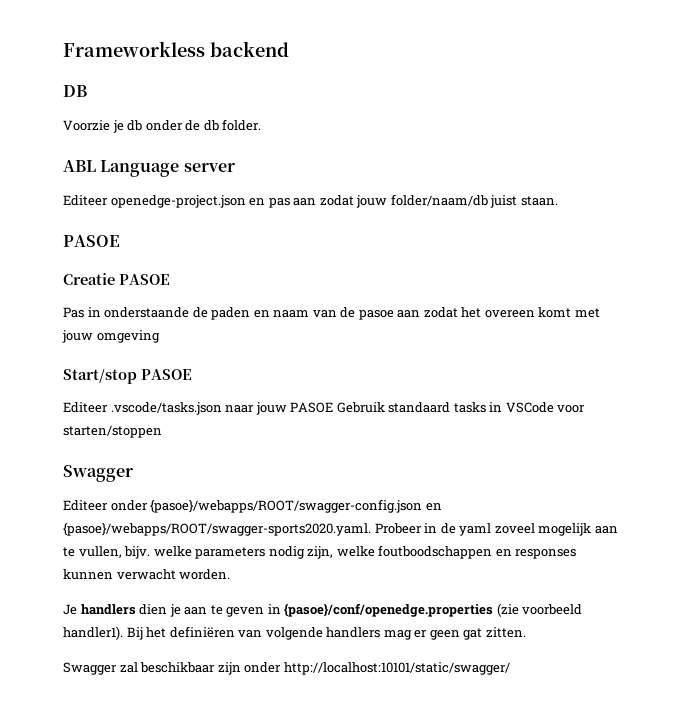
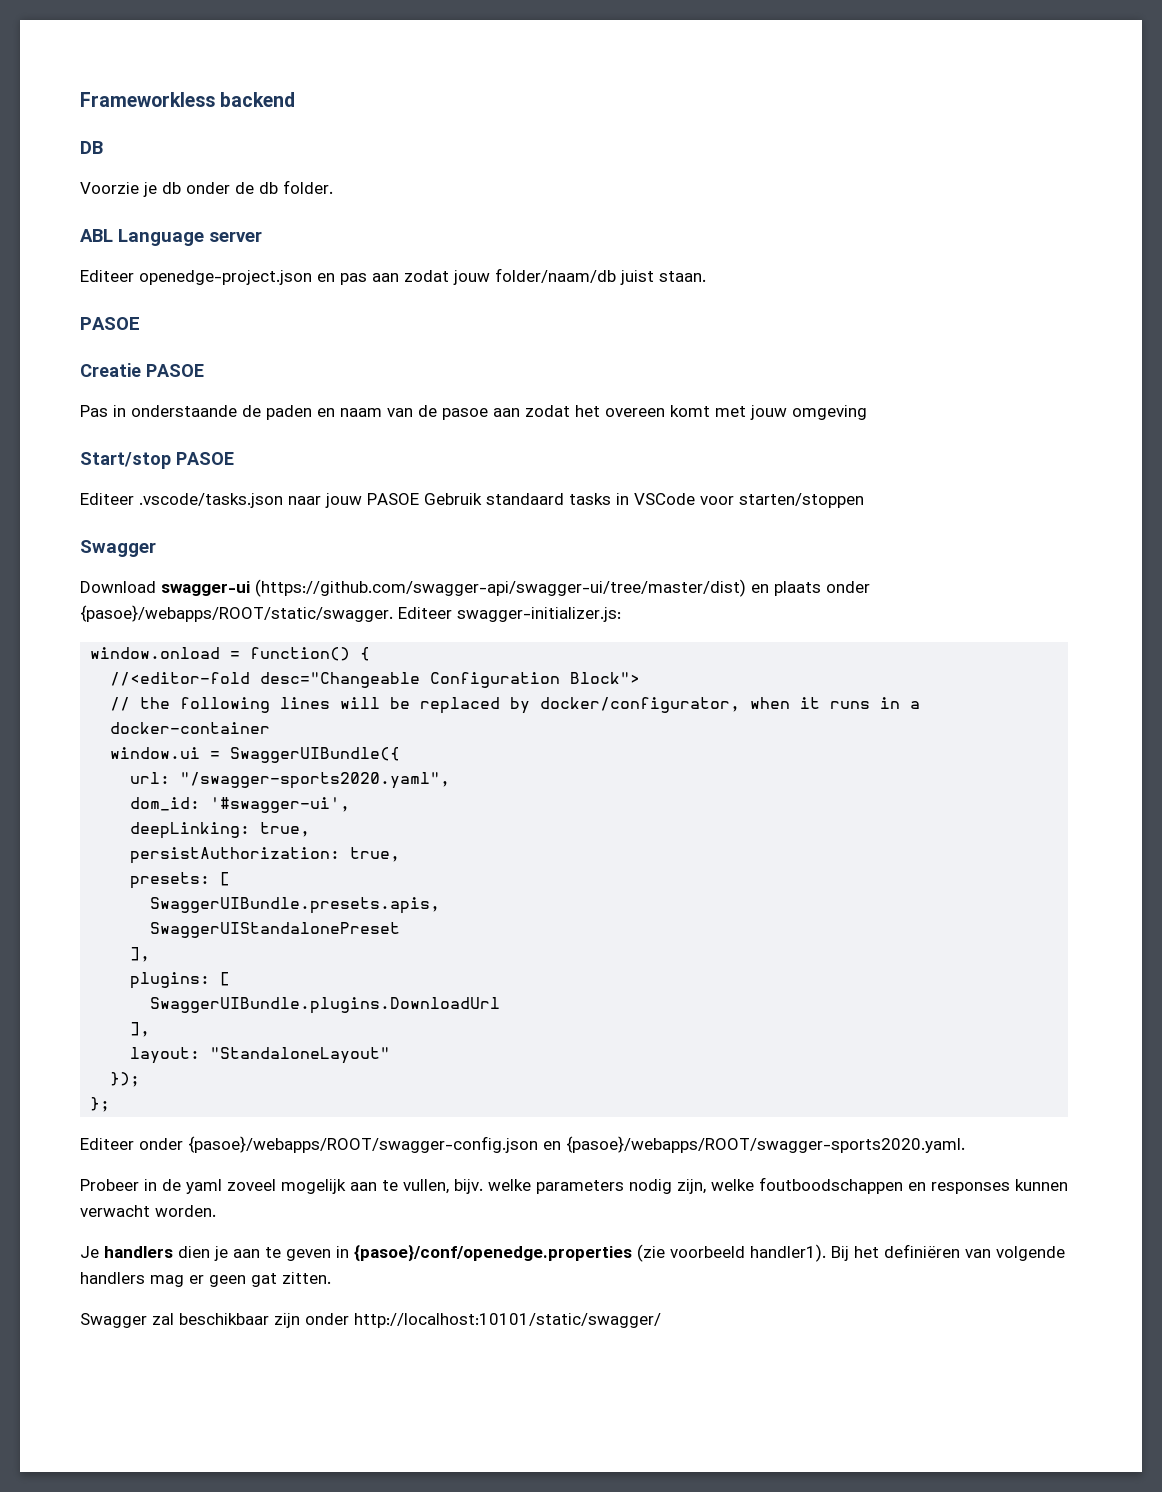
+ Download swagger-ui (https://github.com/swagger-api/swagger-ui/tree/master/dist) en plaats onder {pasoe}/webapps/ROOT/static/swagger. Editeer swagger-initializer.js:
+ window.onload = function() {
+ //<editor-fold desc="Changeable Configuration Block">
+ // the following lines will be replaced by docker/configurator, when it runs in a docker-container
+ window.ui = SwaggerUIBundle({
+ url: "/swagger-sports2020.yaml",
+ dom_id: '#swagger-ui',
+ deepLinking: true,
+ persistAuthorization: true,
+ presets: [
+ SwaggerUIBundle.presets.apis,
+ SwaggerUIStandalonePreset
+ ],
+ plugins: [
+ SwaggerUIBundle.plugins.DownloadUrl
+ ],
+ layout: "StandaloneLayout"
+ });
+ };
- Editeer onder {pasoe}/webapps/ROOT/swagger-config.json en {pasoe}/webapps/ROOT/swagger-sports2020.yaml. Probeer in de yaml zoveel mogelijk aan te vullen, bijv. welke parameters nodig zijn, welke foutboodschappen en responses kunnen verwacht worden.
+ Editeer onder {pasoe}/webapps/ROOT/swagger-config.json en {pasoe}/webapps/ROOT/swagger-sports2020.yaml.
+ Probeer in de yaml zoveel mogelijk aan te vullen, bijv. welke parameters nodig zijn, welke foutboodschappen en responses kunnen verwacht worden.

